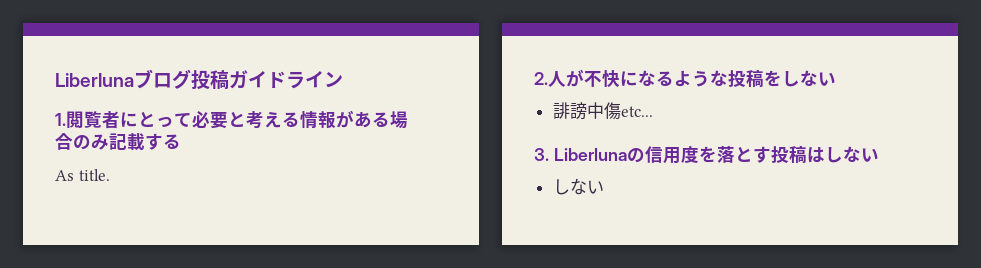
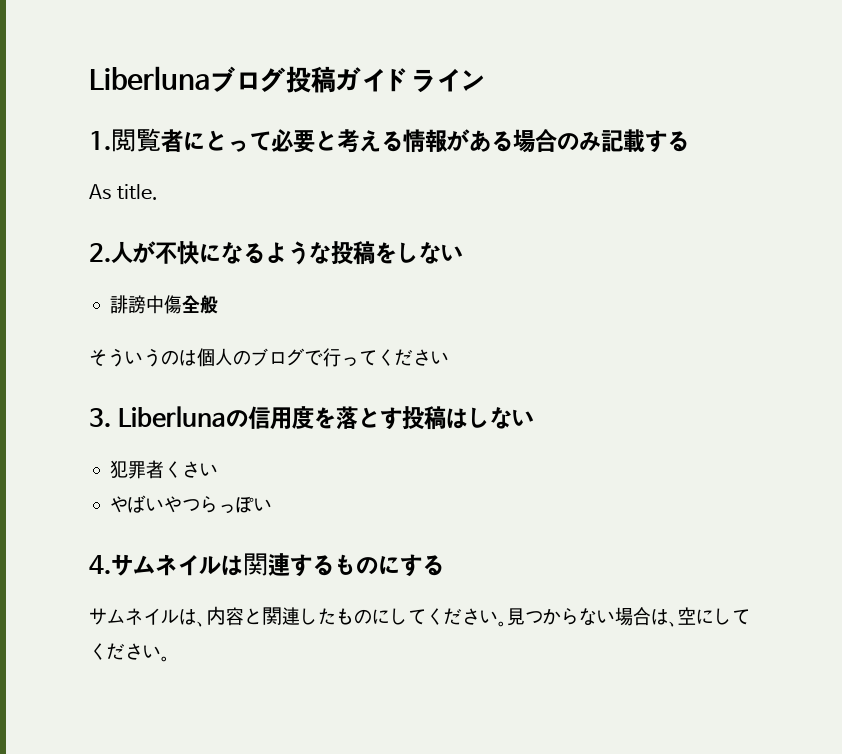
- 誹謗中傷etc...
+ 誹謗中傷全般
+ そういうのは個人のブログで行ってください
  3. Liberlunaの信用度を落とす投稿はしない
- しない
+ 犯罪者くさい
+ やばいやつらっぽい
+ 4.サムネイルは関連するものにする
+ サムネイルは、内容と関連したものにしてください。見つからない場合は、空にしてください。

